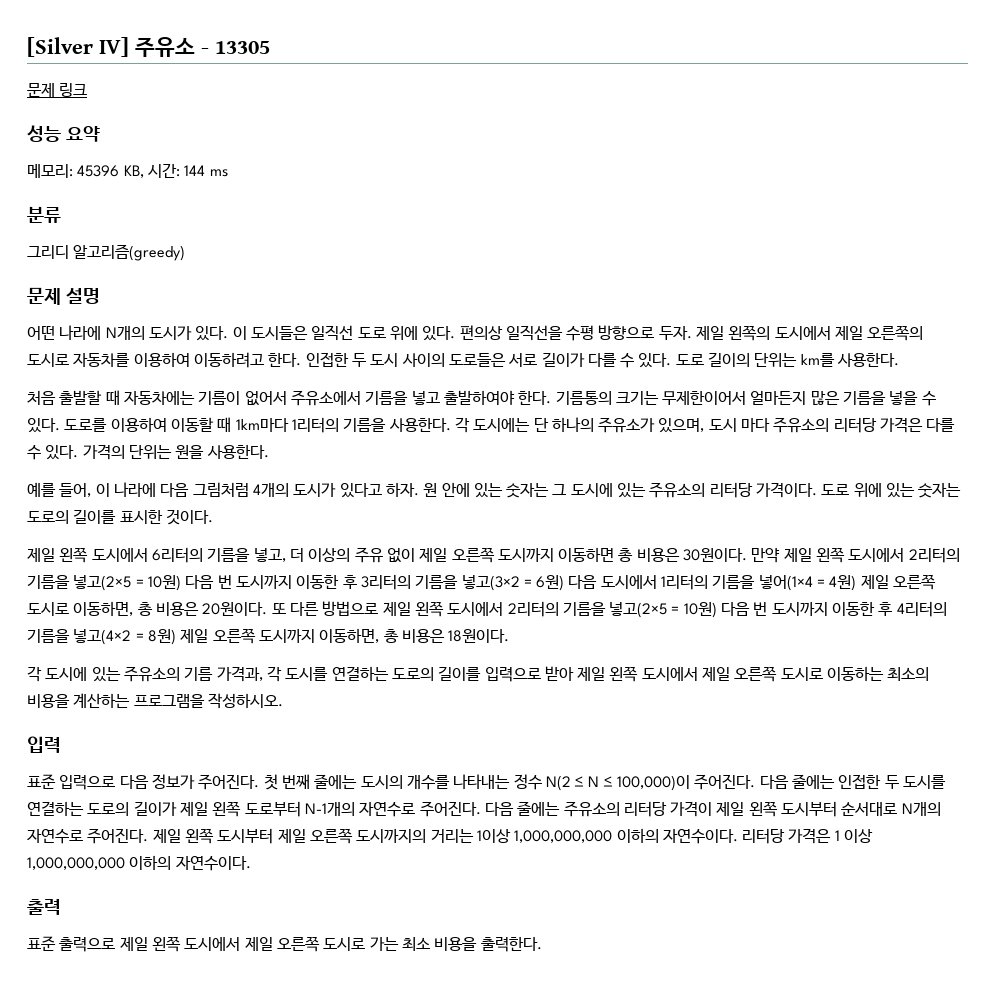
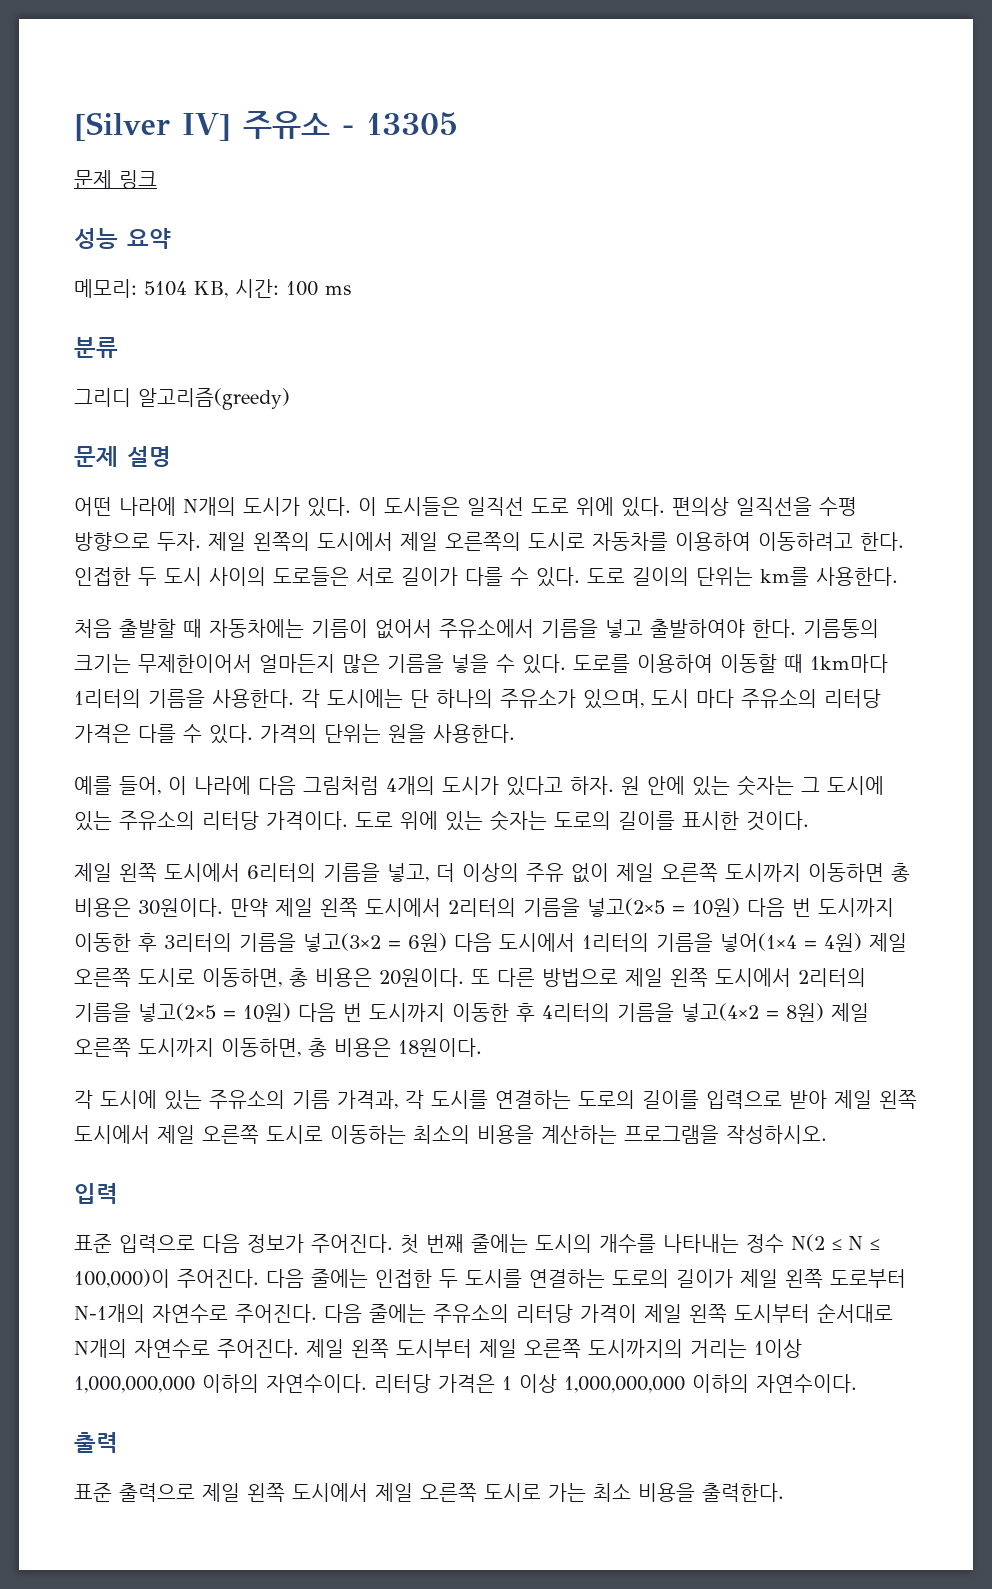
- 메모리: 45396 KB, 시간: 144 ms
+ 메모리: 5104 KB, 시간: 100 ms

